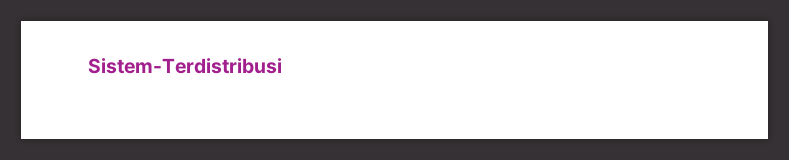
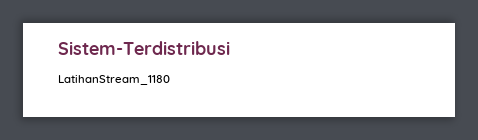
+ LatihanStream_1180

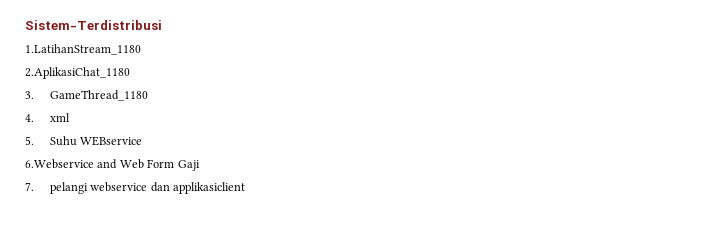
- LatihanStream_1180
+ 1.LatihanStream_1180
+ 2.AplikasiChat_1180
+ 3. GameThread_1180
+ 4. xml
+ 5. Suhu WEBservice
+ 6.Webservice and Web Form Gaji
+ 7. pelangi webservice dan applikasiclient

